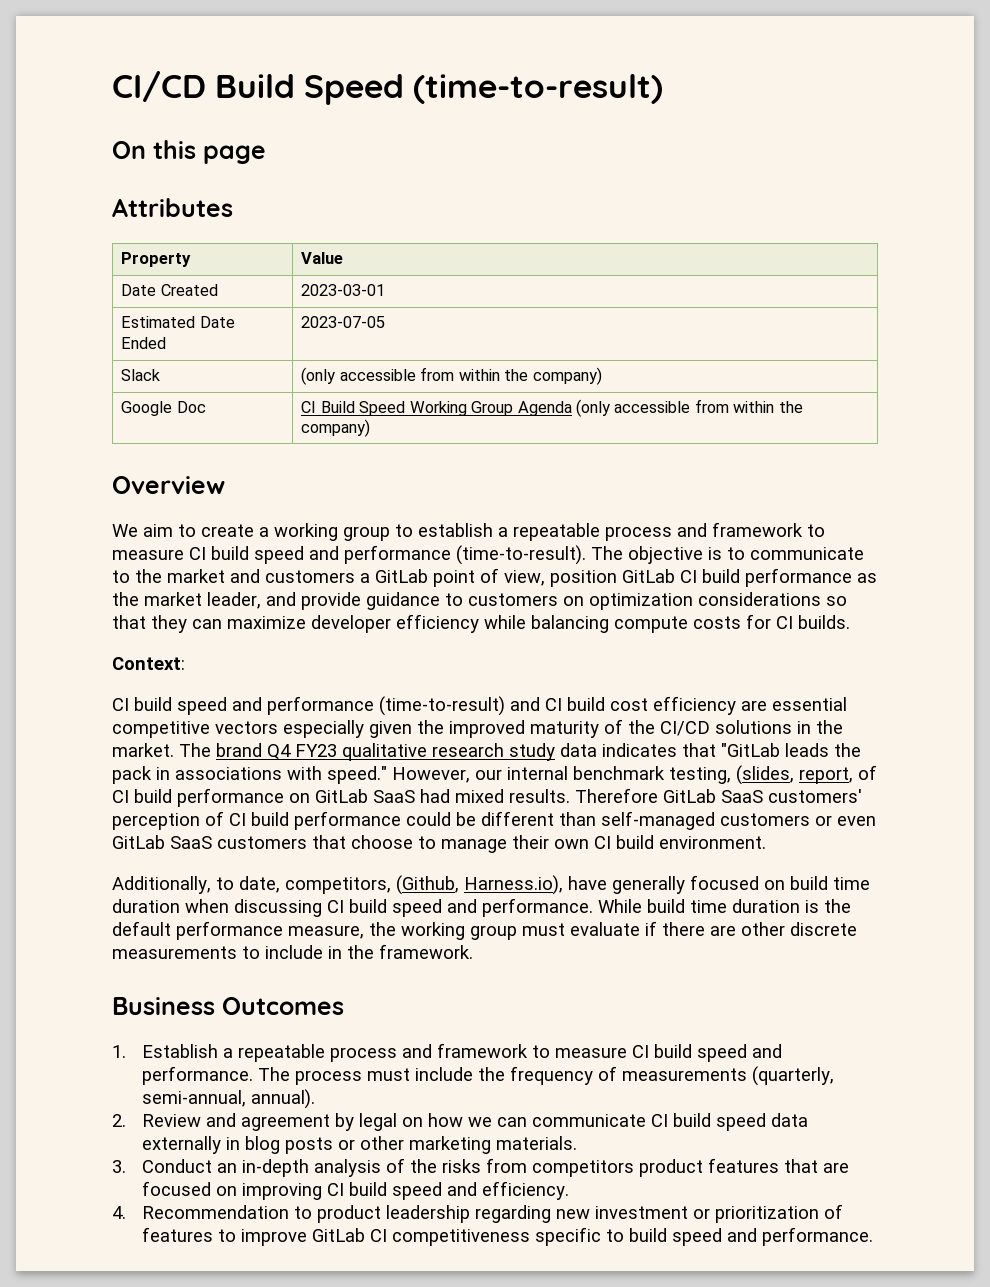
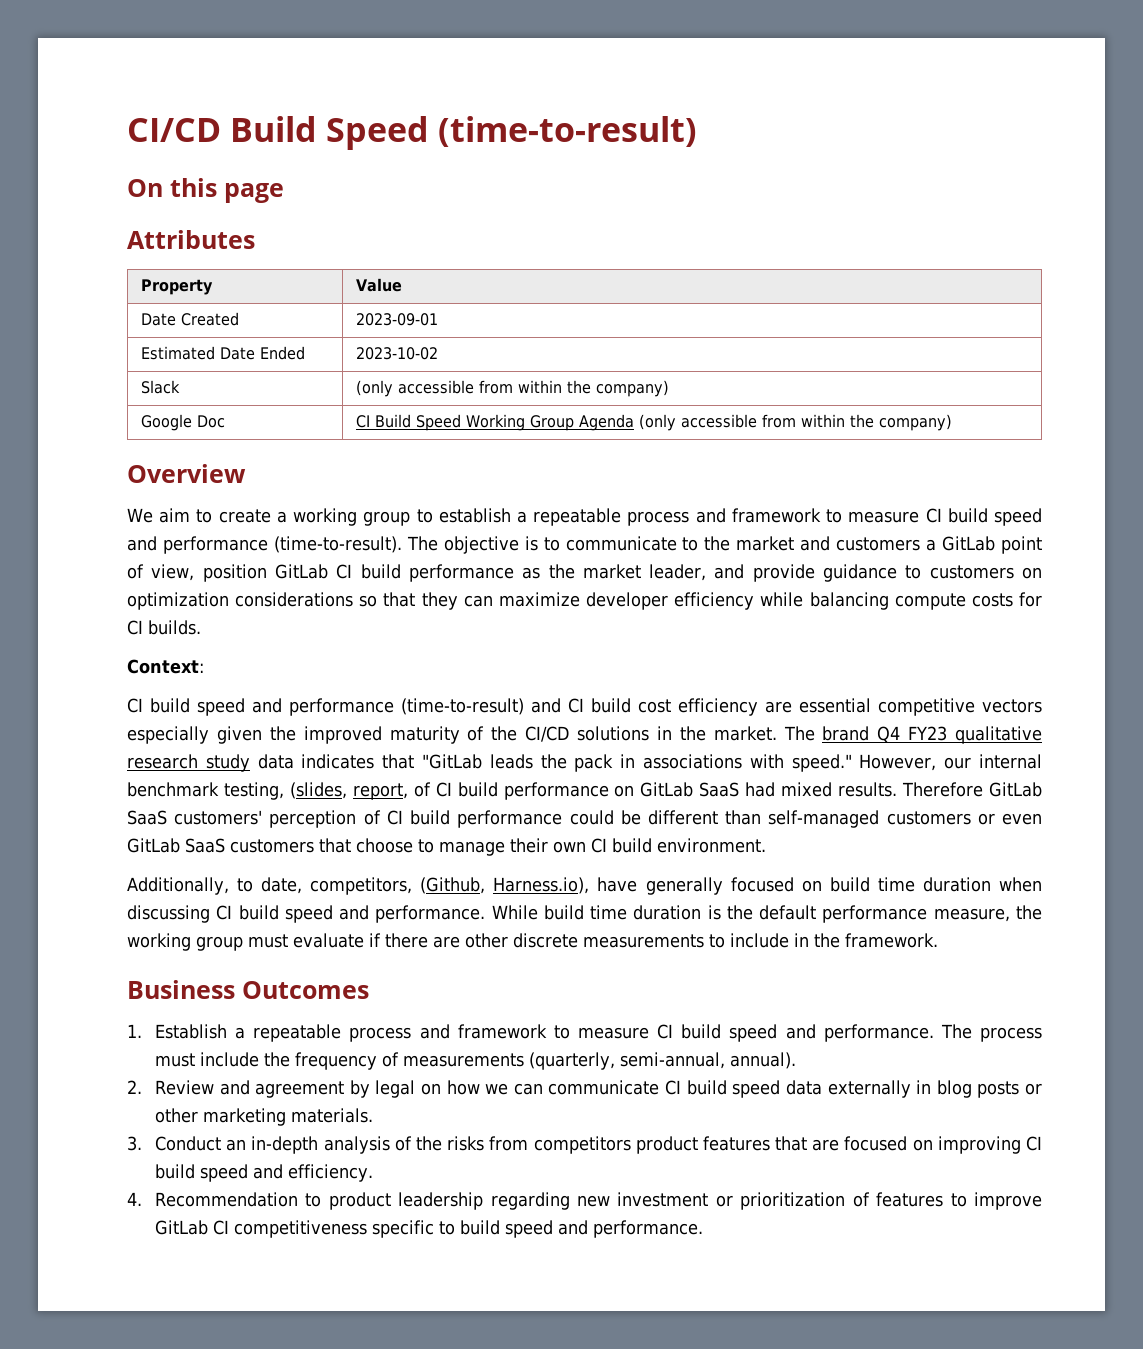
- Date Created | 2023-03-01
+ Date Created | 2023-09-01
- Estimated Date Ended | 2023-07-05
+ Estimated Date Ended | 2023-10-02

